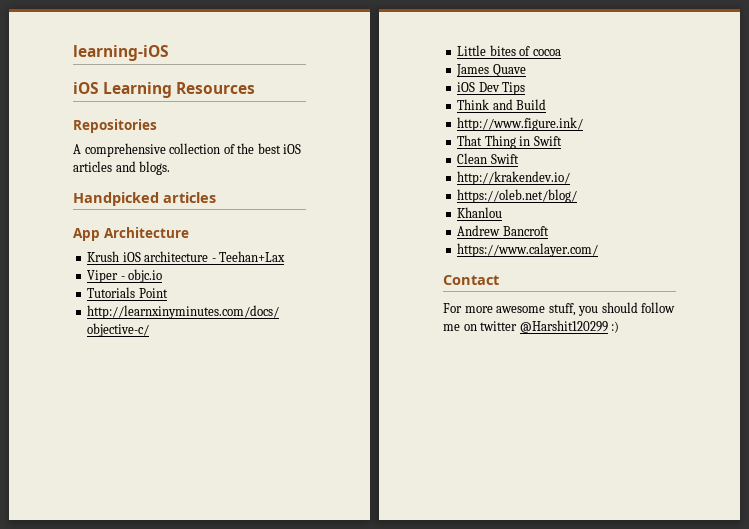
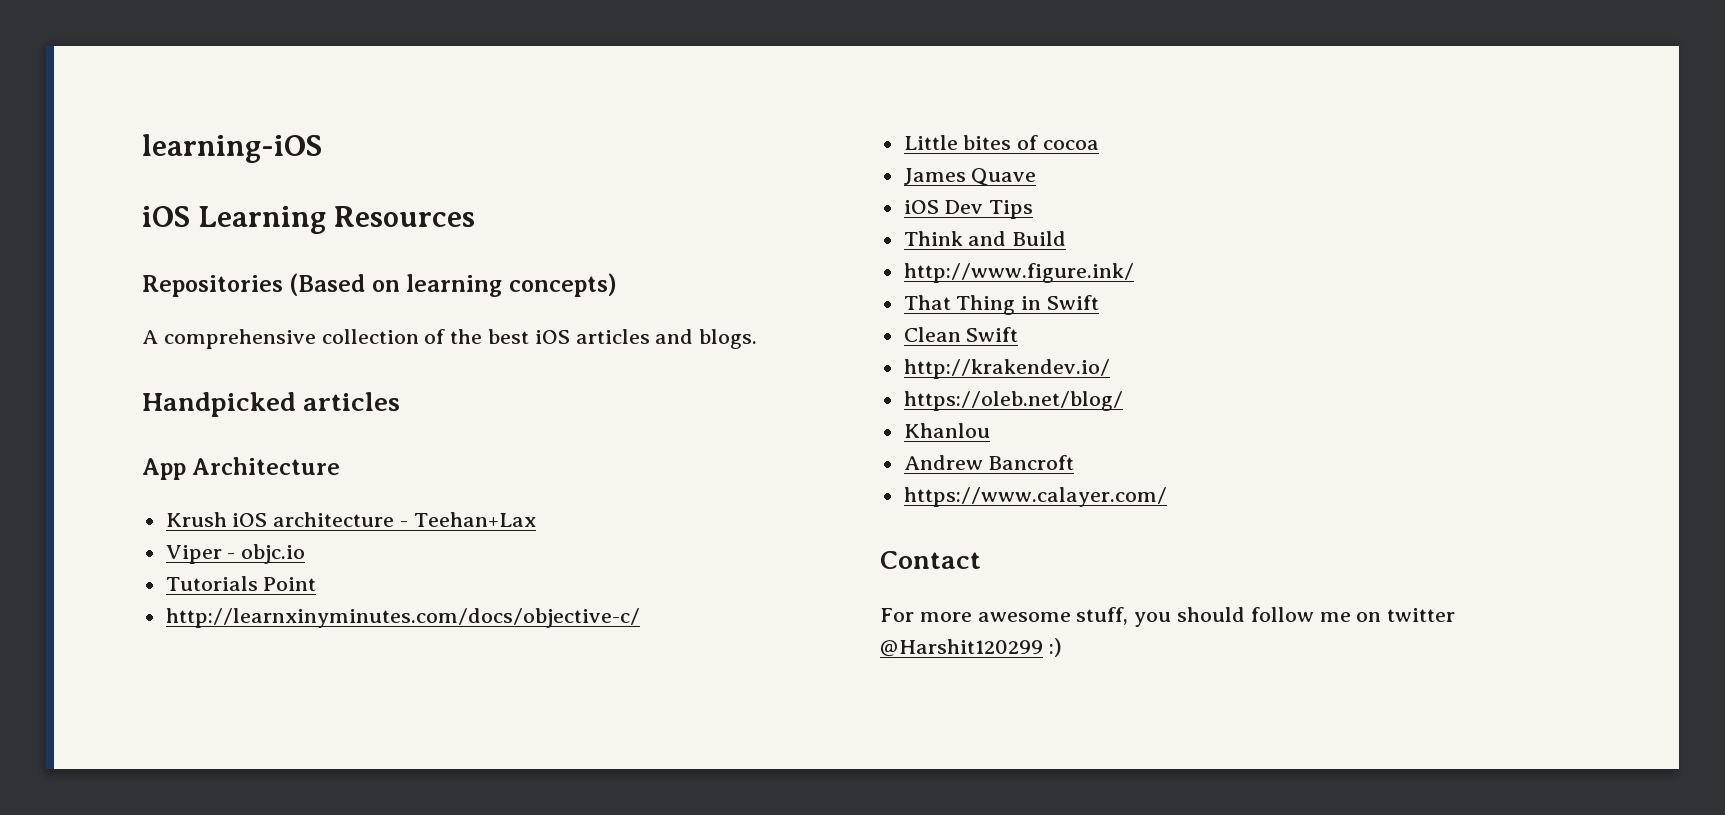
- Repositories
+ Repositories (Based on learning concepts)

